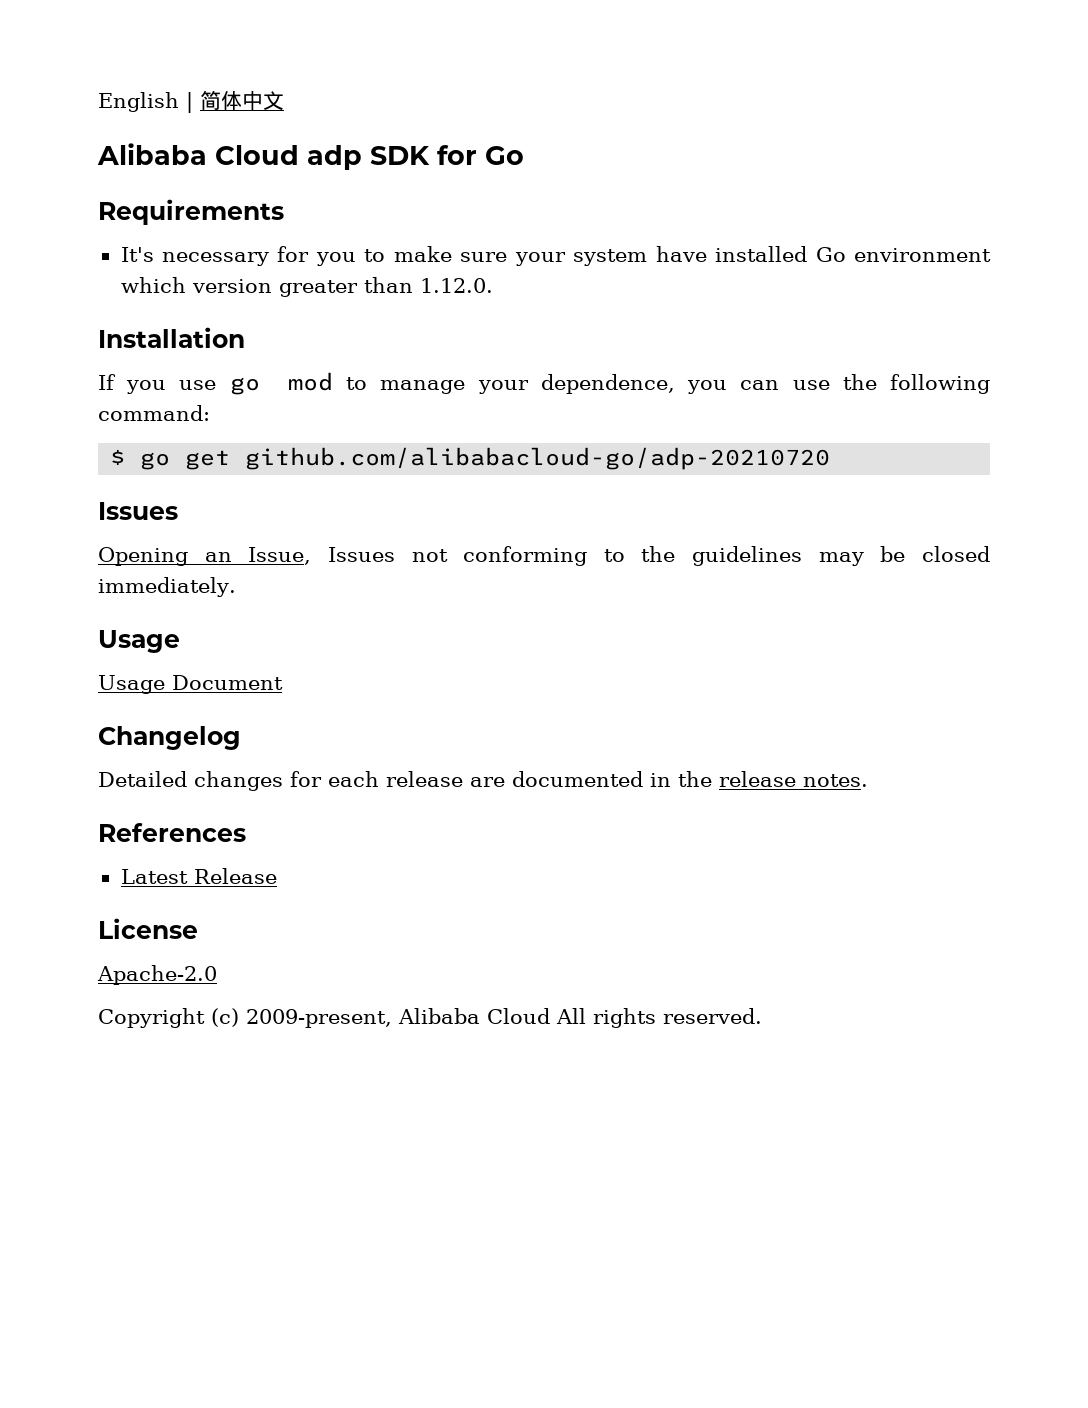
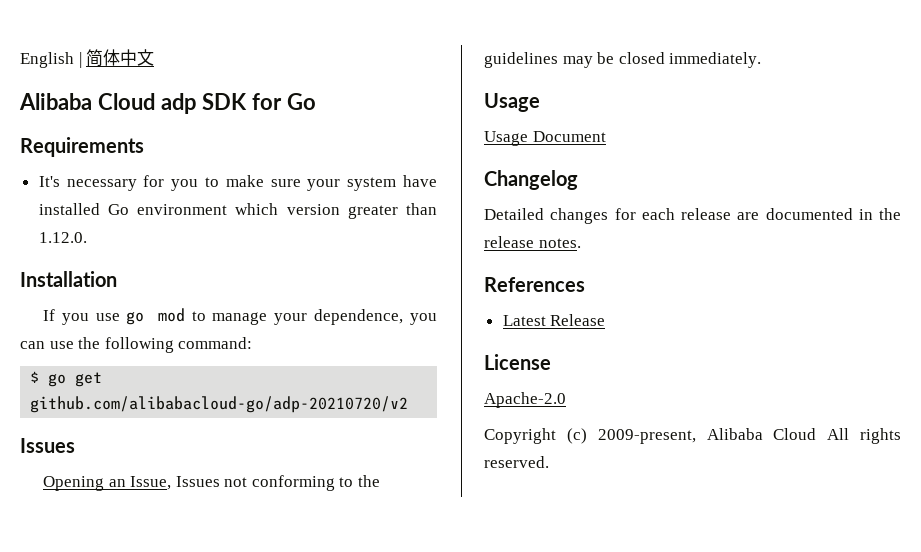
- $ go get github.com/alibabacloud-go/adp-20210720
+ $ go get github.com/alibabacloud-go/adp-20210720/v2

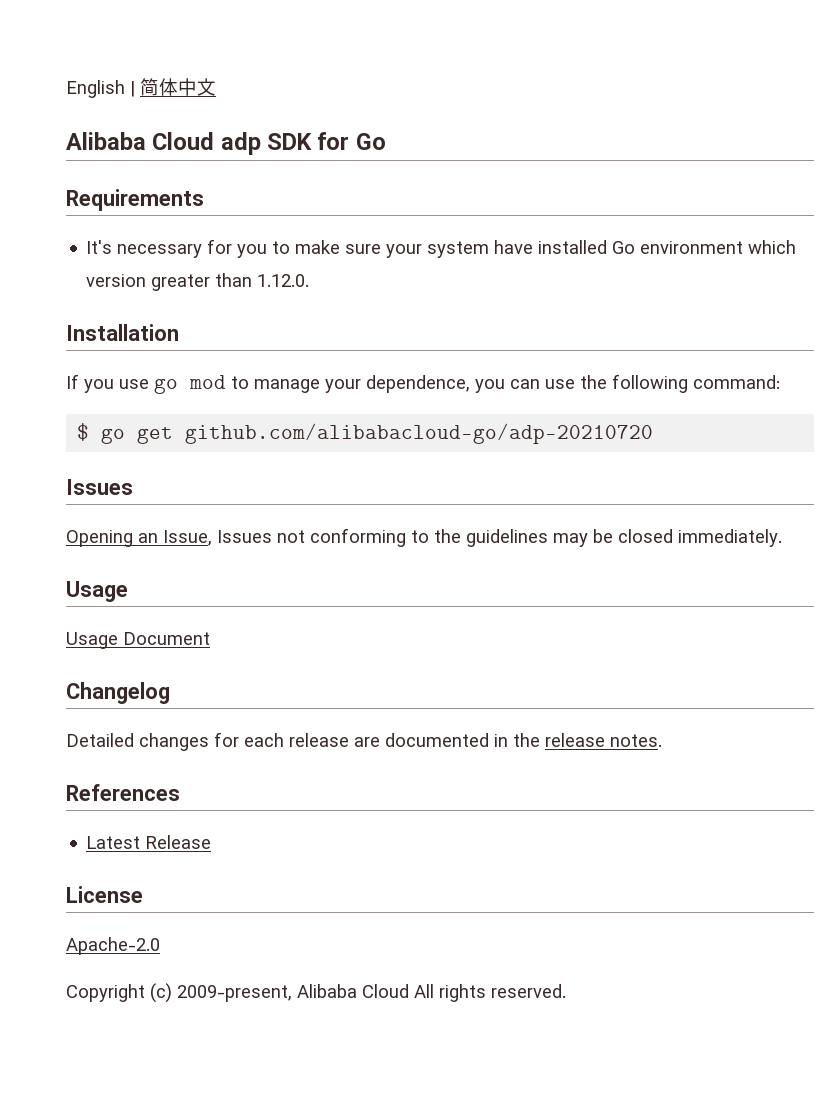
- $ go get github.com/alibabacloud-go/adp-20210720/v2
+ $ go get github.com/alibabacloud-go/adp-20210720

